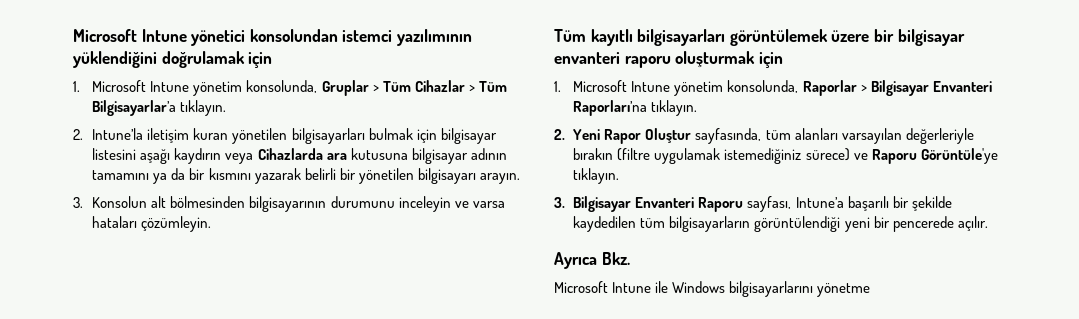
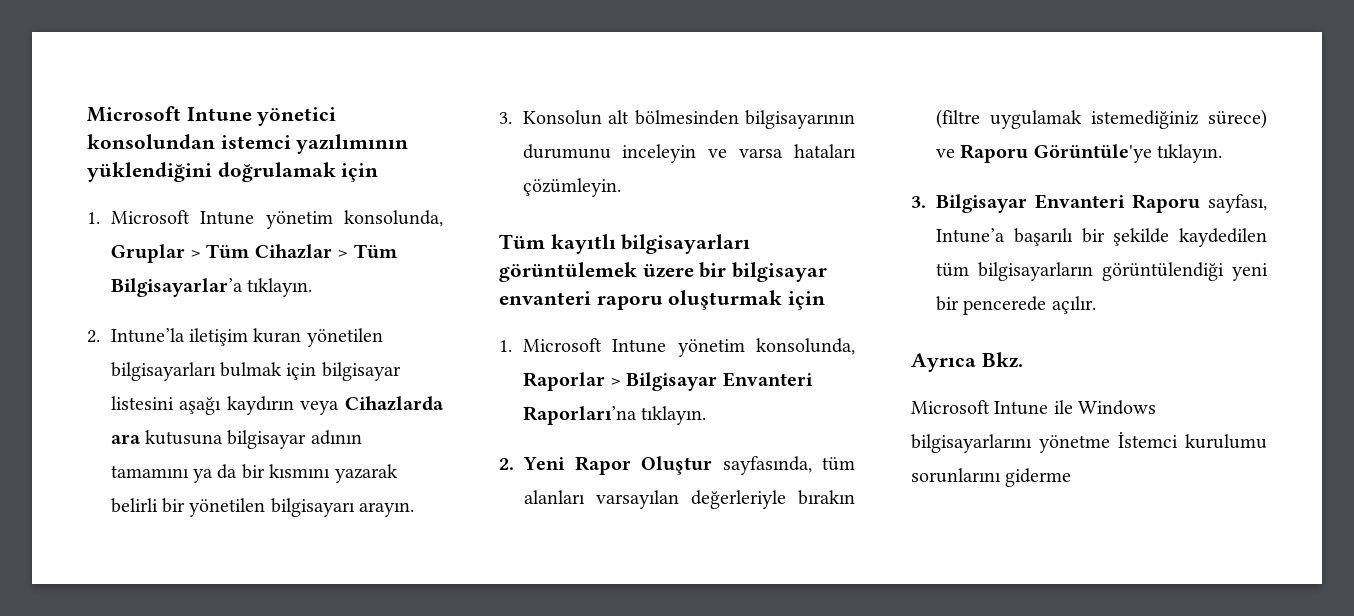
- Microsoft Intune ile Windows bilgisayarlarını yönetme
+ Microsoft Intune ile Windows bilgisayarlarını yönetme İstemci kurulumu sorunlarını giderme

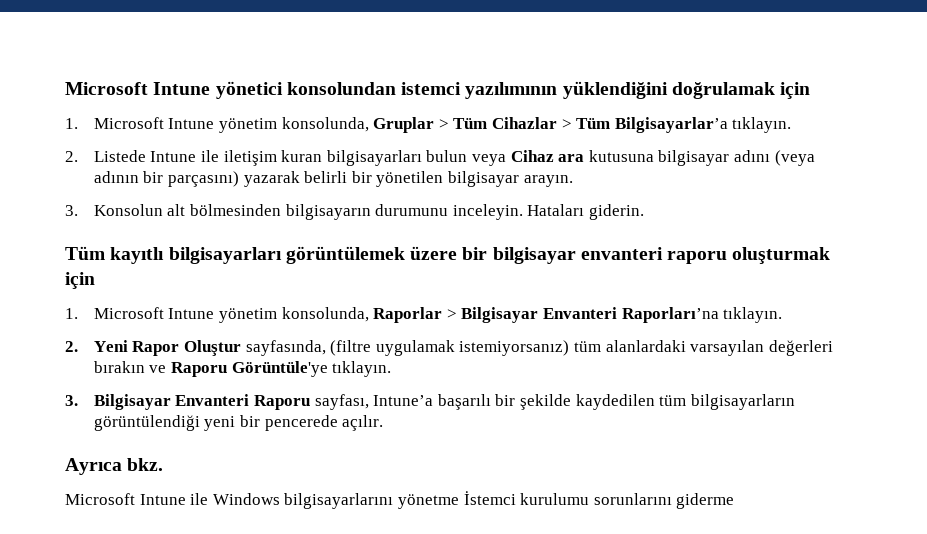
- 2. Intune’la iletişim kuran yönetilen bilgisayarları bulmak için bilgisayar listesini aşağı kaydırın veya Cihazlarda ara kutusuna bilgisayar adının tamamını ya da bir kısmını yazarak belirli bir yönetilen bilgisayarı arayın.
+ 2. Listede Intune ile iletişim kuran bilgisayarları bulun veya Cihaz ara kutusuna bilgisayar adını (veya adının bir parçasını) yazarak belirli bir yönetilen bilgisayar arayın.
- 3. Konsolun alt bölmesinden bilgisayarının durumunu inceleyin ve varsa hataları çözümleyin.
+ 3. Konsolun alt bölmesinden bilgisayarın durumunu inceleyin. Hataları giderin.
- 2. Yeni Rapor Oluştur sayfasında, tüm alanları varsayılan değerleriyle bırakın (filtre uygulamak istemediğiniz sürece) ve Raporu Görüntüle'ye tıklayın.
+ 2. Yeni Rapor Oluştur sayfasında, (filtre uygulamak istemiyorsanız) tüm alanlardaki varsayılan değerleri bırakın ve Raporu Görüntüle'ye tıklayın.
- Ayrıca Bkz.
+ Ayrıca bkz.

